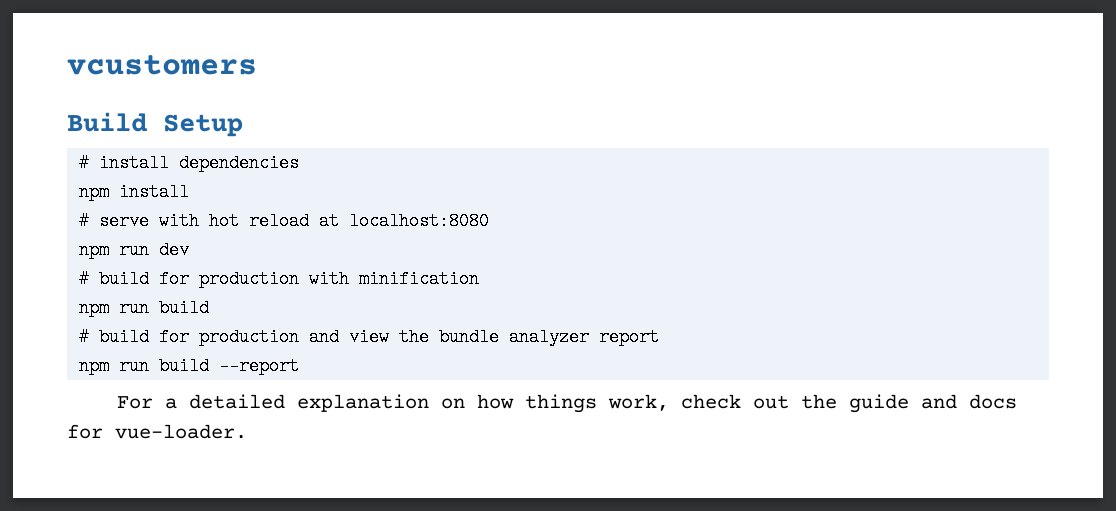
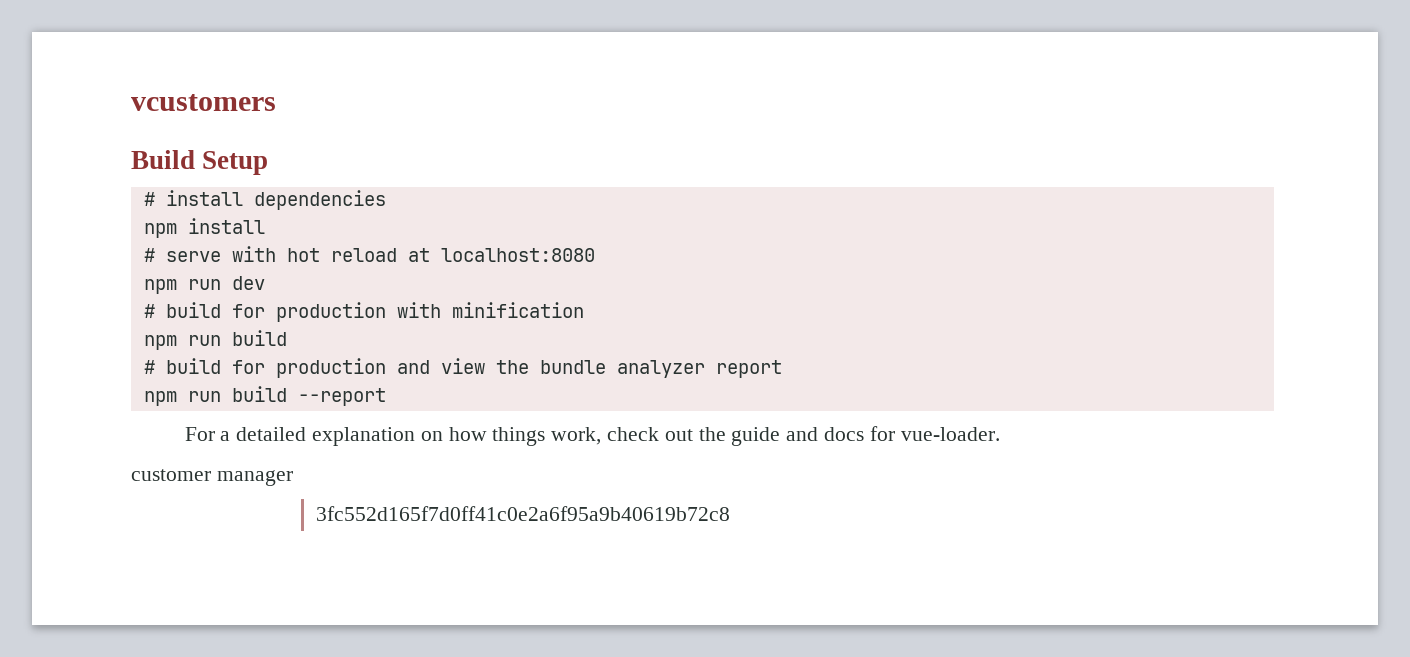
+ customer manager
+ 3fc552d165f7d0ff41c0e2a6f95a9b40619b72c8

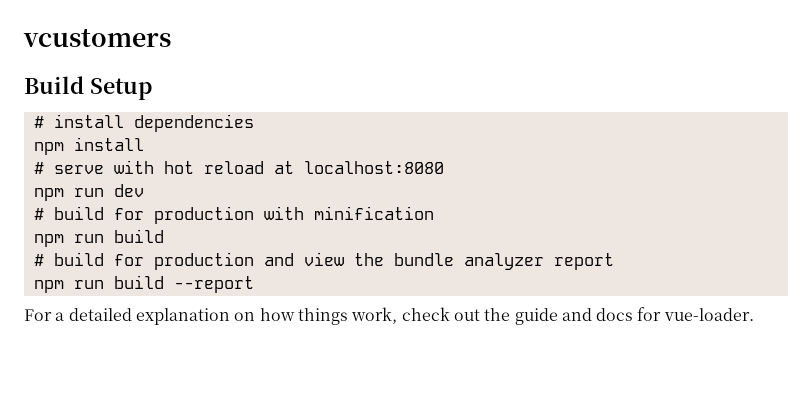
- customer manager
- 3fc552d165f7d0ff41c0e2a6f95a9b40619b72c8

